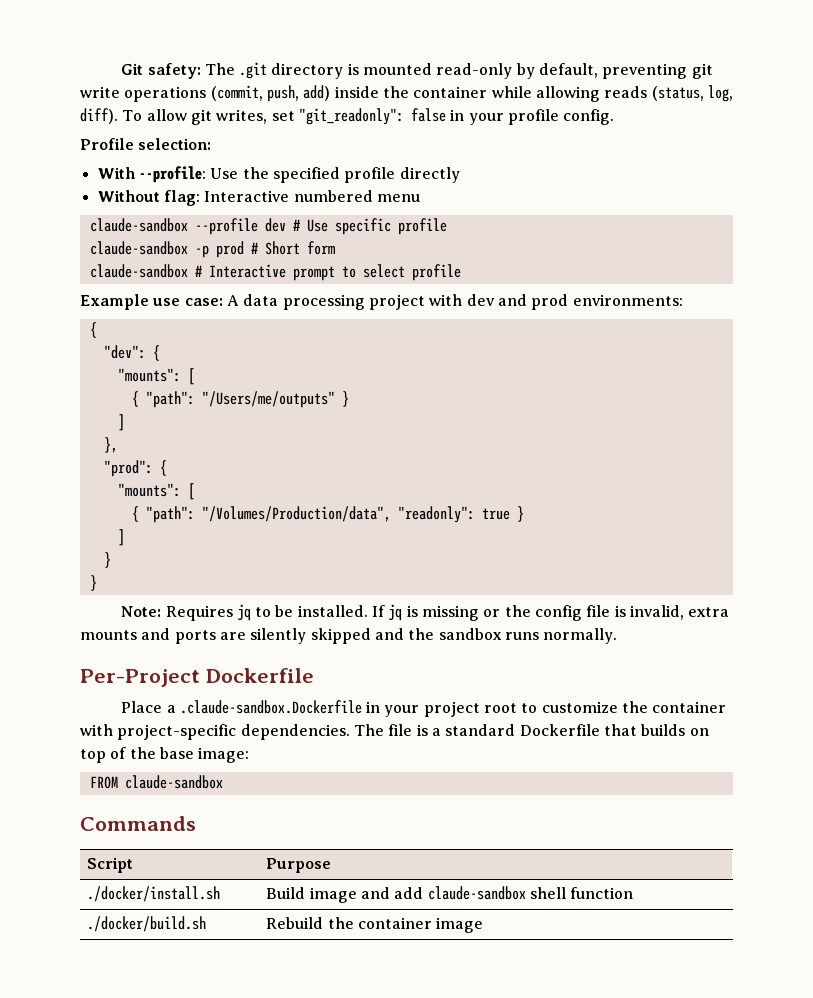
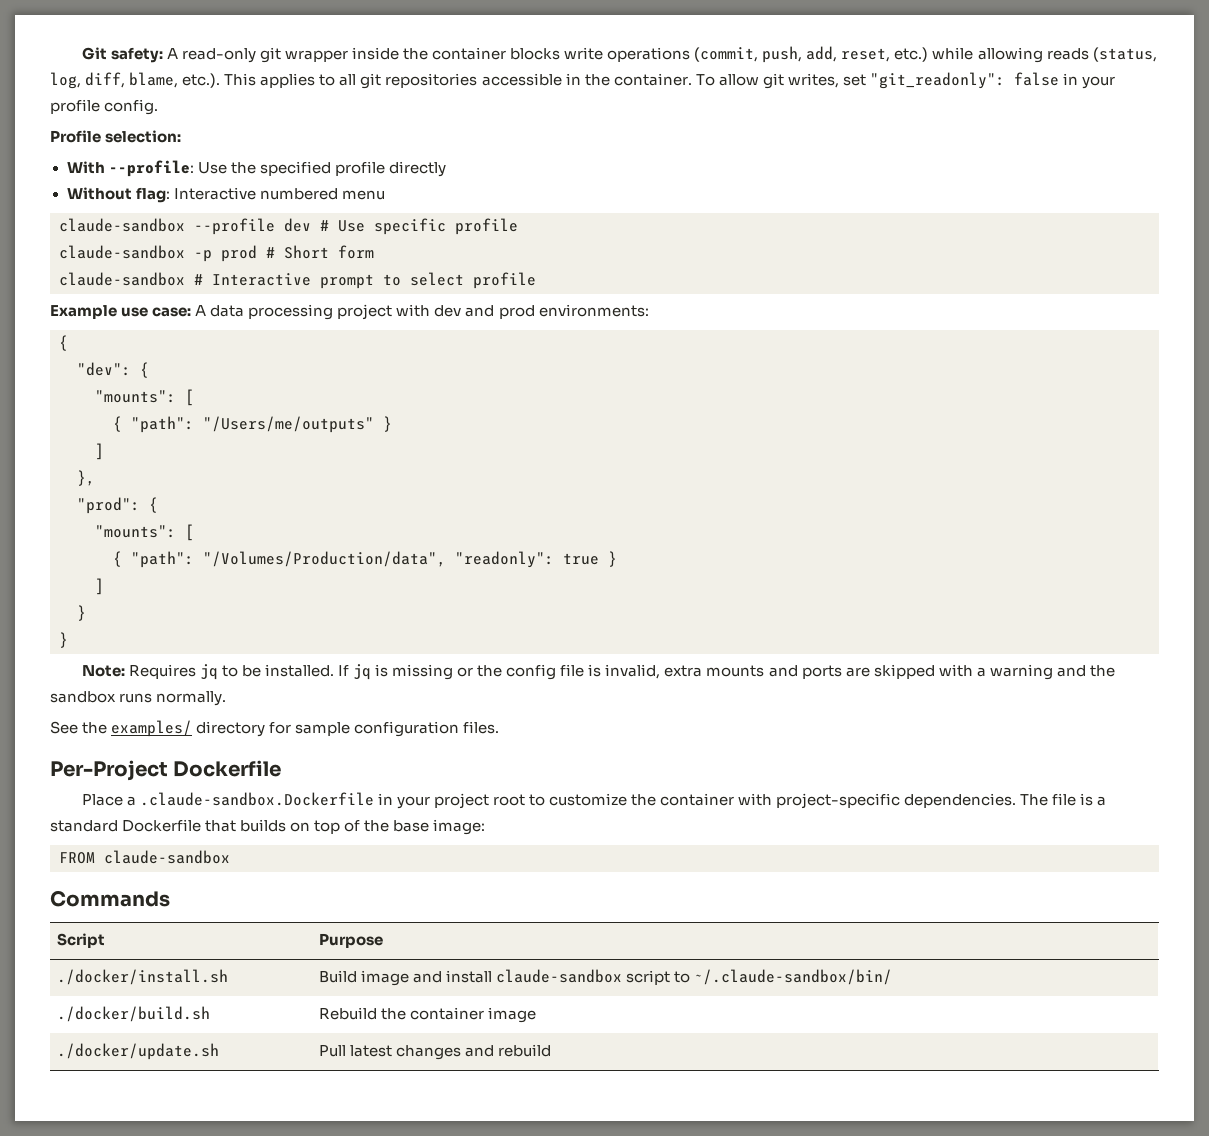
- Git safety: The .git directory is mounted read-only by default, preventing git write operations (commit, push, add) inside the container while allowing reads (status, log, diff).
+ Git safety: A read-only git wrapper inside the container blocks write operations (commit, push, add, reset, etc.) while allowing reads (status, log, diff, blame, etc.). This applies to all git repositories accessible in the container.
- If jq is missing or the config file is invalid, extra mounts and ports are silently skipped and the sandbox runs normally.
+ If jq is missing or the config file is invalid, extra mounts and ports are skipped with a warning and the sandbox runs normally.
+ See the examples/ directory for sample configuration files.
- ./docker/install.sh | Build image and add claude-sandbox shell function
+ ./docker/install.sh | Build image and install claude-sandbox script to ~/.claude-sandbox/bin/
+ ./docker/update.sh | Pull latest changes and rebuild

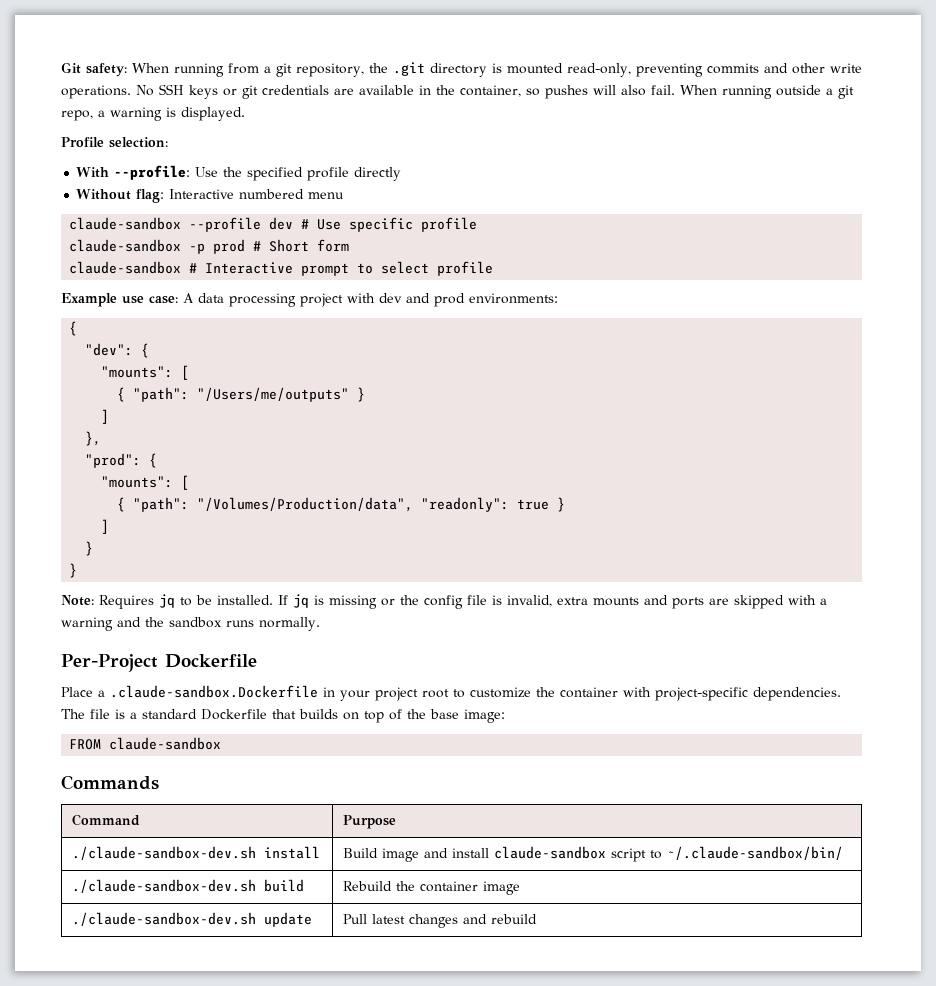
- Git safety: A read-only git wrapper inside the container blocks write operations (commit, push, add, reset, etc.) while allowing reads (status, log, diff, blame, etc.). This applies to all git repositories accessible in the container. To allow git writes, set "git_readonly": false in your profile config.
+ Git safety: When running from a git repository, the .git directory is mounted read-only, preventing commits and other write operations. No SSH keys or git credentials are available in the container, so pushes will also fail. When running outside a git repo, a warning is displayed.
- See the examples/ directory for sample configuration files.
- Script | Purpose
+ Command | Purpose
- ./docker/install.sh | Build image and install claude-sandbox script to ~/.claude-sandbox/bin/
+ ./claude-sandbox-dev.sh install | Build image and install claude-sandbox script to ~/.claude-sandbox/bin/
- ./docker/build.sh | Rebuild the container image
+ ./claude-sandbox-dev.sh build | Rebuild the container image
- ./docker/update.sh | Pull latest changes and rebuild
+ ./claude-sandbox-dev.sh update | Pull latest changes and rebuild

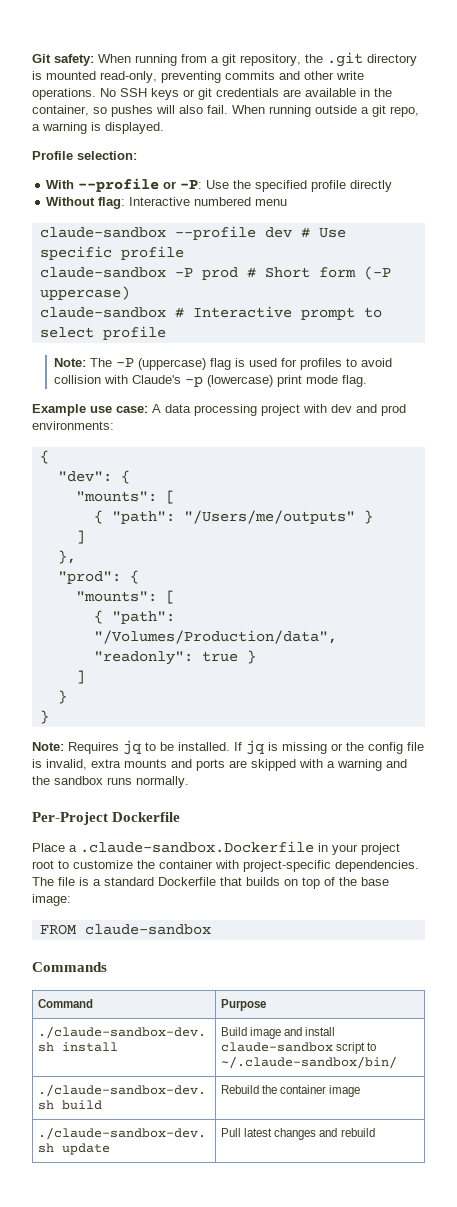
- With --profile: Use the specified profile directly
+ With --profile or -P: Use the specified profile directly
- claude-sandbox -p prod # Short form
+ claude-sandbox -P prod # Short form (-P uppercase)
+ Note: The -P (uppercase) flag is used for profiles to avoid collision with Claude's -p (lowercase) print mode flag.

